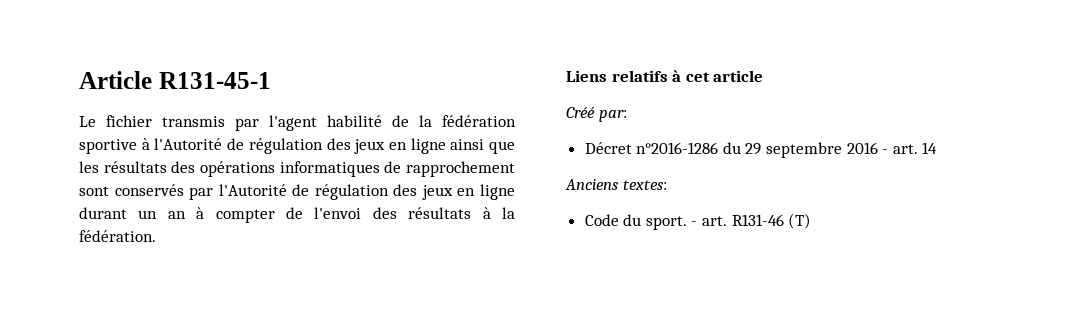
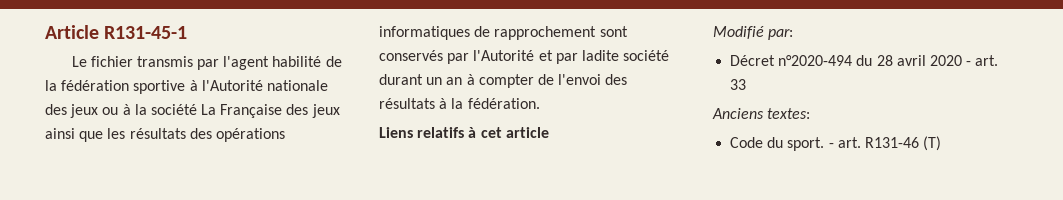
- Le fichier transmis par l'agent habilité de la fédération sportive à l'Autorité de régulation des jeux en ligne ainsi que les résultats des opérations informatiques de rapprochement sont conservés par l'Autorité de régulation des jeux en ligne durant un an à compter de l'envoi des résultats à la fédération.
+ Le fichier transmis par l'agent habilité de la fédération sportive à l'Autorité nationale des jeux ou à la société La Française des jeux ainsi que les résultats des opérations informatiques de rapprochement sont conservés par l'Autorité et par ladite société durant un an à compter de l'envoi des résultats à la fédération.
- Créé par:
+ Modifié par:
- Décret n°2016-1286 du 29 septembre 2016 - art. 14
+ Décret n°2020-494 du 28 avril 2020 - art. 33

